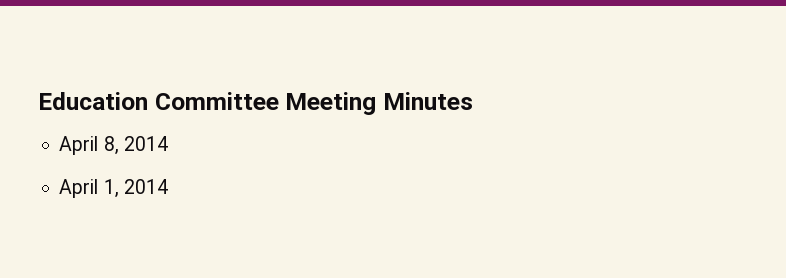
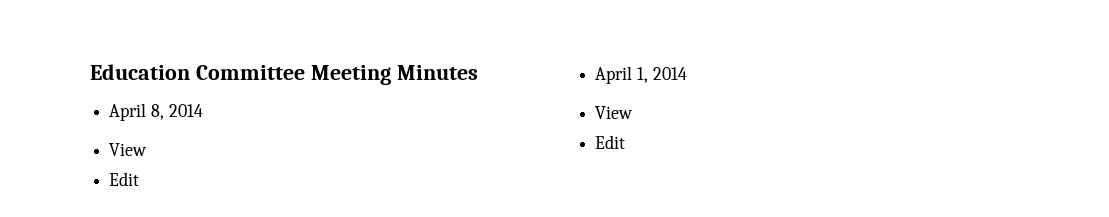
  April 8, 2014
+ View
+ Edit
  April 1, 2014
+ View
+ Edit

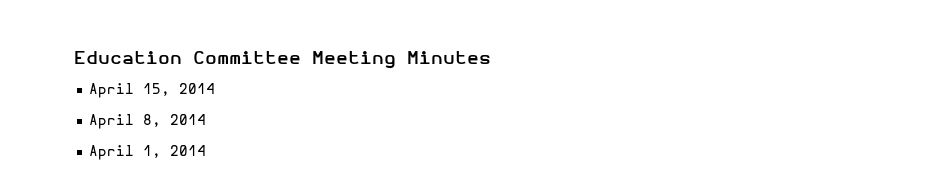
+ April 15, 2014
  April 8, 2014
- View
- Edit
  April 1, 2014
- View
- Edit

